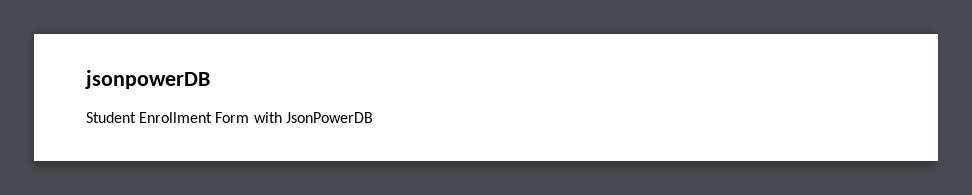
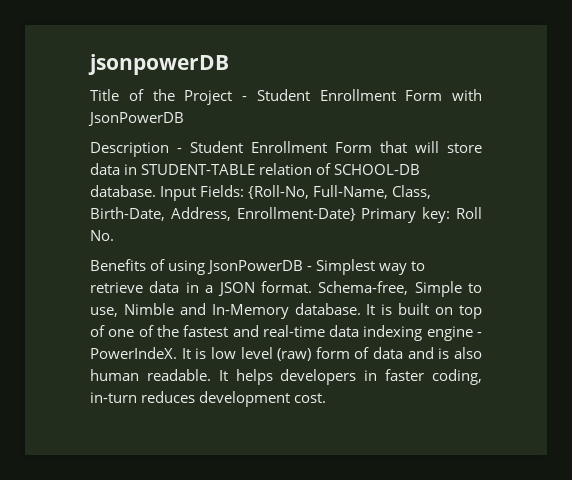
- Student Enrollment Form with JsonPowerDB
+ Title of the Project - Student Enrollment Form with JsonPowerDB
+ Description - Student Enrollment Form that will store data in STUDENT-TABLE relation of SCHOOL-DB database. Input Fields: {Roll-No, Full-Name, Class, Birth-Date, Address, Enrollment-Date} Primary key: Roll No.
+ Benefits of using JsonPowerDB - Simplest way to retrieve data in a JSON format. Schema-free, Simple to use, Nimble and In-Memory database. It is built on top of one of the fastest and real-time data indexing engine - PowerIndeX. It is low level (raw) form of data and is also human readable. It helps developers in faster coding, in-turn reduces development cost.

